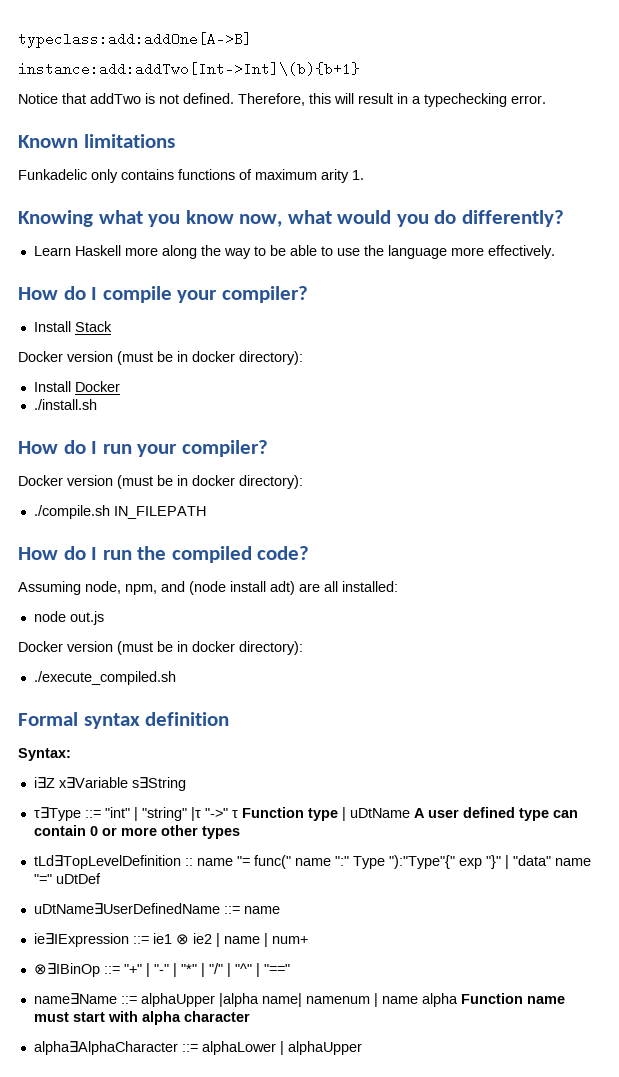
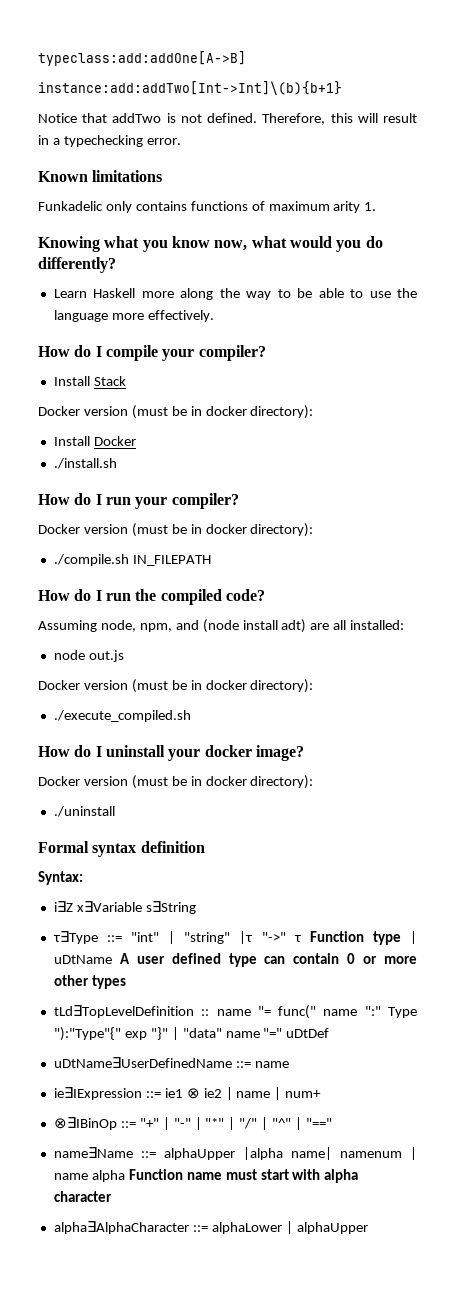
+ How do I uninstall your docker image?
+ Docker version (must be in docker directory):
+ ./uninstall

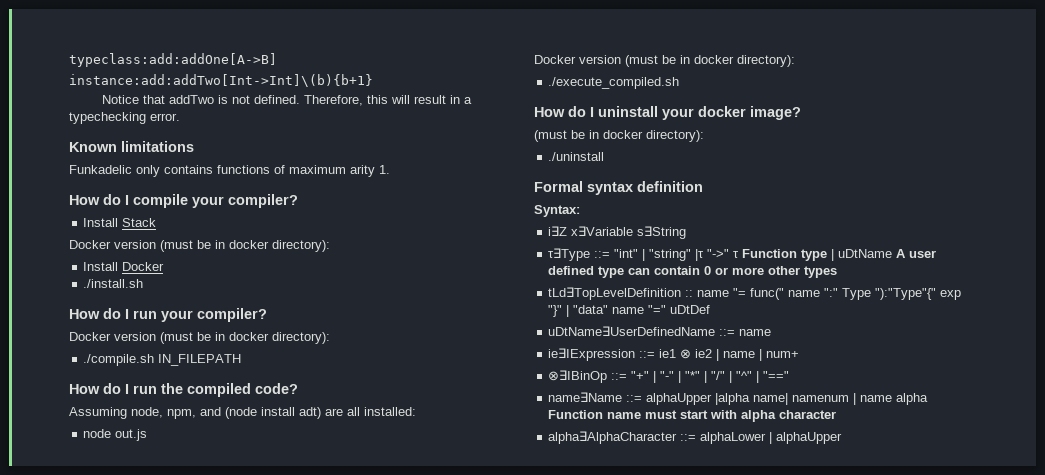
- Knowing what you know now, what would you do differently?
- Learn Haskell more along the way to be able to use the language more effectively.
  How do I uninstall your docker image?
- Docker version (must be in docker directory):
+ (must be in docker directory):

